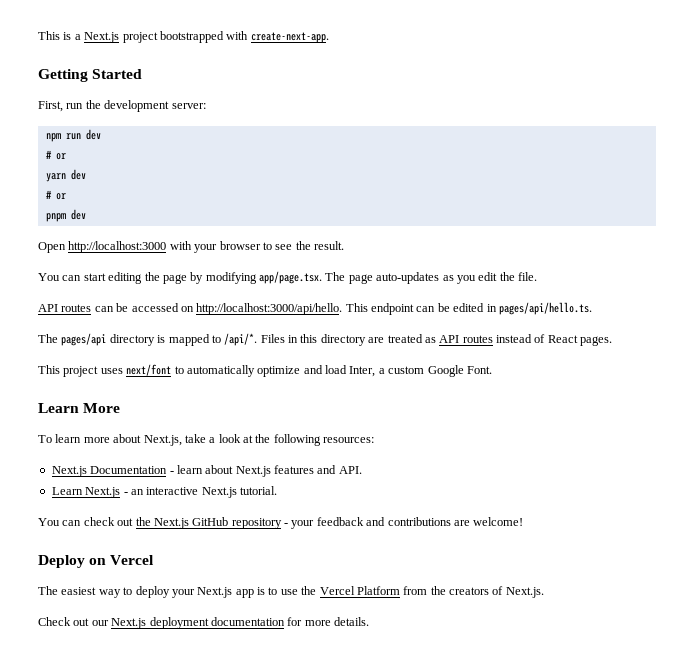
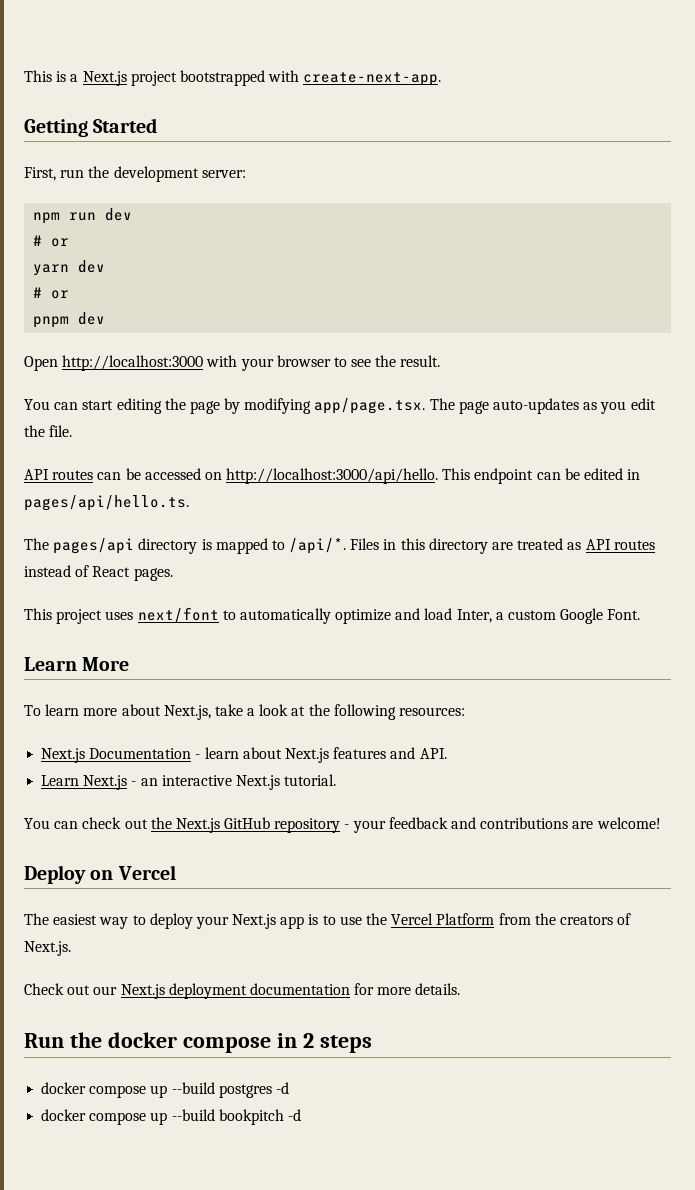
+ Run the docker compose in 2 steps
+ docker compose up --build postgres -d
+ docker compose up --build bookpitch -d

